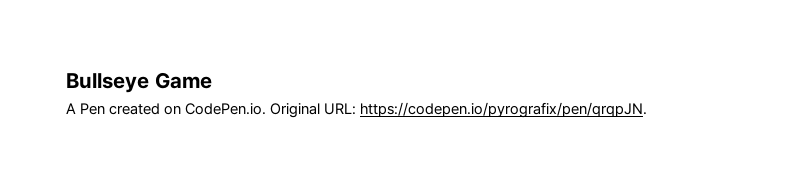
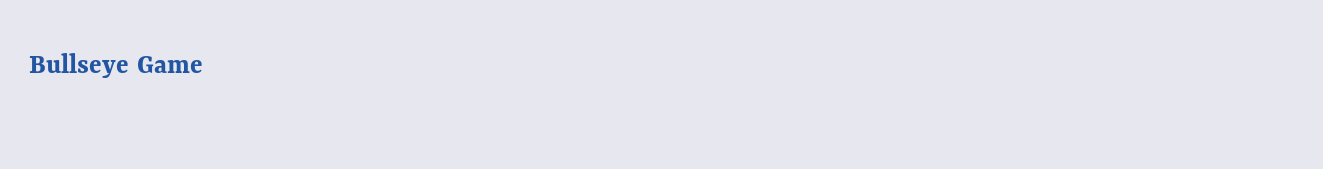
- A Pen created on CodePen.io. Original URL: https://codepen.io/pyrografix/pen/qrqpJN.

